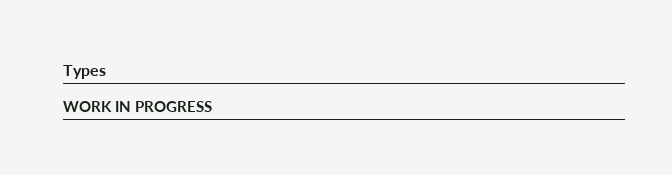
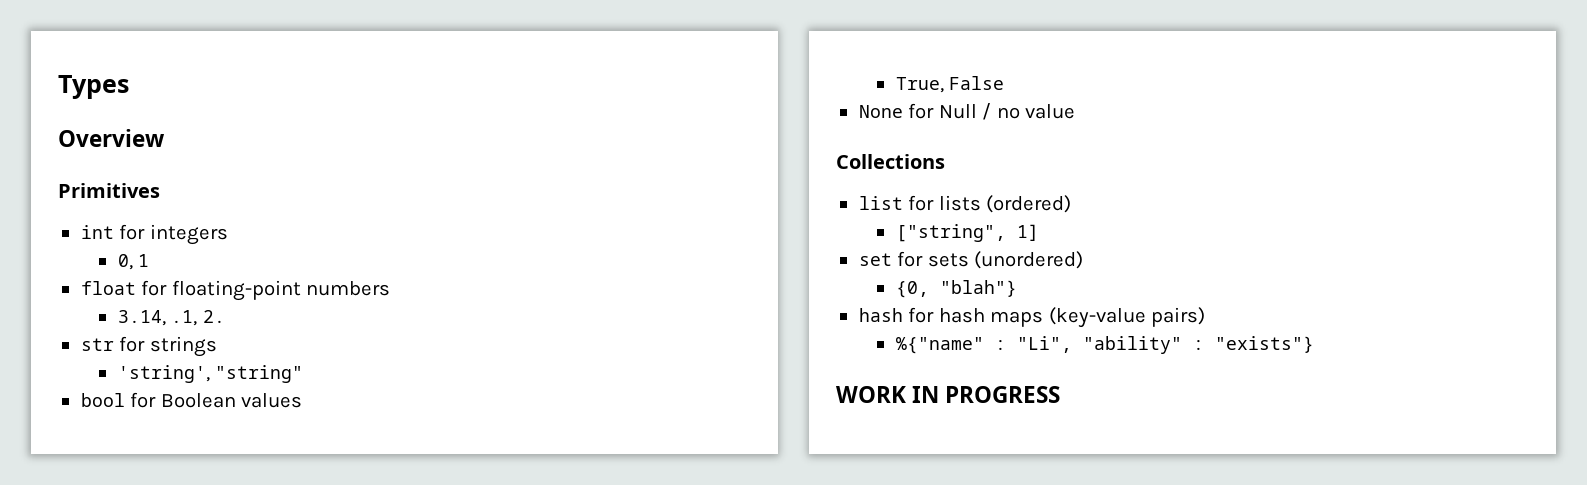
+ Overview
+ Primitives
+ int for integers
+ 0, 1
+ float for floating-point numbers
+ 3.14, .1, 2.
+ str for strings
+ 'string', "string"
+ bool for Boolean values
+ True, False
+ None for Null / no value
+ Collections
+ list for lists (ordered)
+ ["string", 1]
+ set for sets (unordered)
+ {0, "blah"}
+ hash for hash maps (key-value pairs)
+ %{"name" : "Li", "ability" : "exists"}

